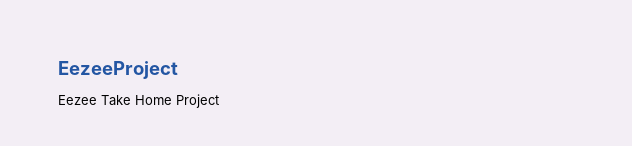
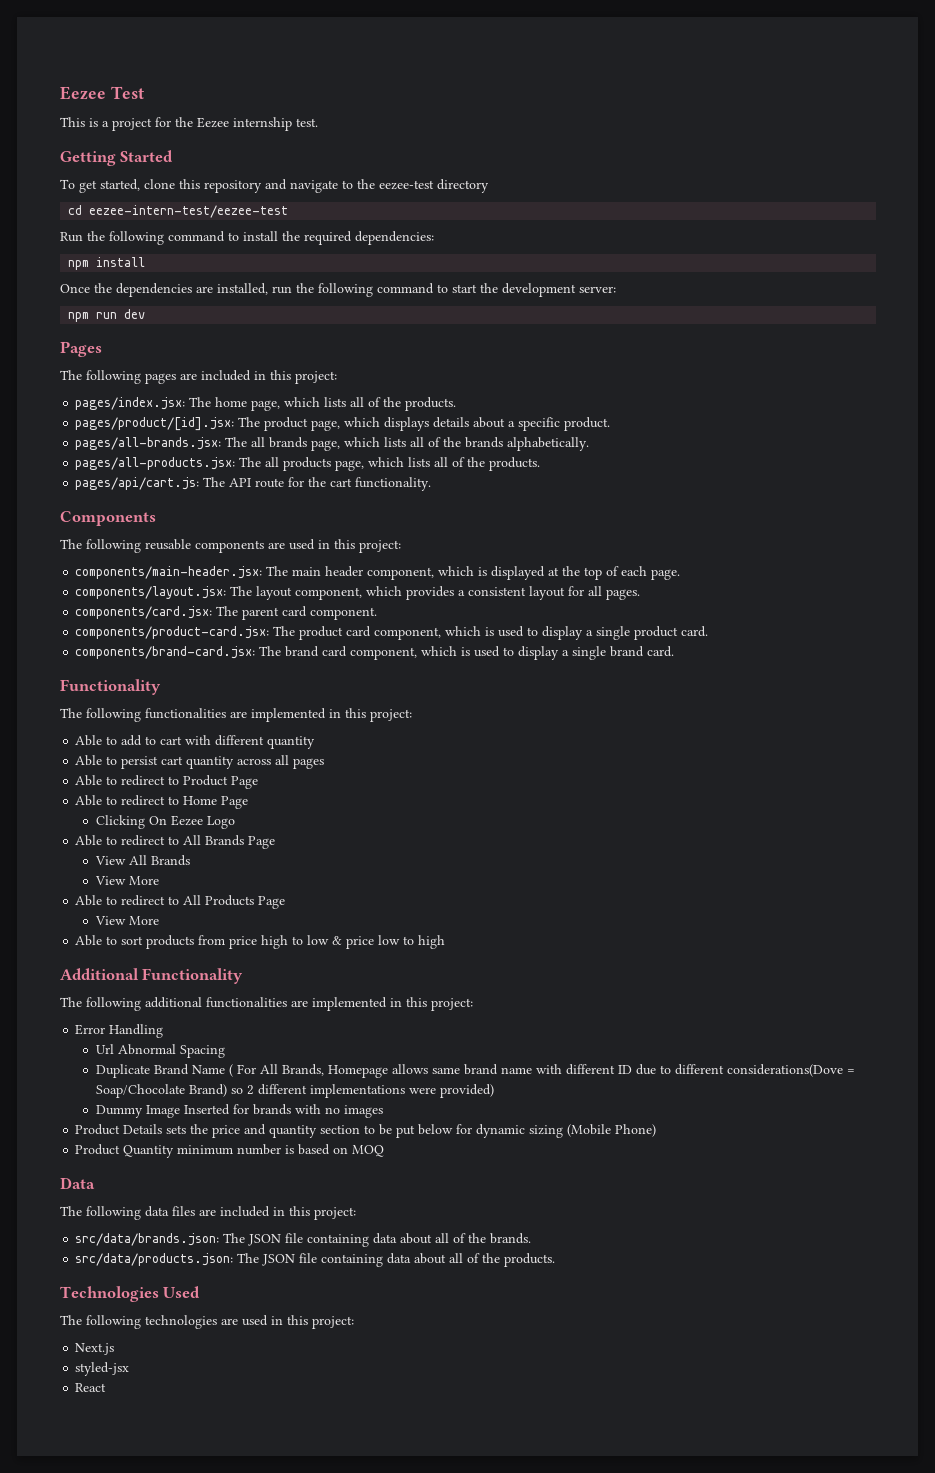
- EezeeProject
- Eezee Take Home Project
+ Eezee Test
+ This is a project for the Eezee internship test.
+ Getting Started
+ To get started, clone this repository and navigate to the eezee-test directory
+ cd eezee-intern-test/eezee-test
+ Run the following command to install the required dependencies:
+ npm install
+ Once the dependencies are installed, run the following command to start the development server:
+ npm run dev
+ Pages
+ The following pages are included in this project:
+ pages/index.jsx: The home page, which lists all of the products.
+ pages/product/[id].jsx: The product page, which displays details about a specific product.
+ pages/all-brands.jsx: The all brands page, which lists all of the brands alphabetically.
+ pages/all-products.jsx: The all products page, which lists all of the products.
+ pages/api/cart.js: The API route for the cart functionality.
+ Components
+ The following reusable components are used in this project:
+ components/main-header.jsx: The main header component, which is displayed at the top of each page.
+ components/layout.jsx: The layout component, which provides a consistent layout for all pages.
+ components/card.jsx: The parent card component.
+ components/product-card.jsx: The product card component, which is used to display a single product card.
+ components/brand-card.jsx: The brand card component, which is used to display a single brand card.
+ Functionality
+ The following functionalities are implemented in this project:
+ Able to add to cart with different quantity
+ Able to persist cart quantity across all pages
+ Able to redirect to Product Page
+ Able to redirect to Home Page
+ Clicking On Eezee Logo
+ Able to redirect to All Brands Page
+ View All Brands
+ View More
+ Able to redirect to All Products Page
+ View More
+ Able to sort products from price high to low & price low to high
+ Additional Functionality
+ The following additional functionalities are implemented in this project:
+ Error Handling
+ Url Abnormal Spacing
+ Duplicate Brand Name ( For All Brands, Homepage allows same brand name with different ID due to different considerations(Dove = Soap/Chocolate Brand) so 2 different implementations were provided)
+ Dummy Image Inserted for brands with no images
+ Product Details sets the price and quantity section to be put below for dynamic sizing (Mobile Phone)
+ Product Quantity minimum number is based on MOQ
+ Data
+ The following data files are included in this project:
+ src/data/brands.json: The JSON file containing data about all of the brands.
+ src/data/products.json: The JSON file containing data about all of the products.
+ Technologies Used
+ The following technologies are used in this project:
+ Next.js
+ styled-jsx
+ React

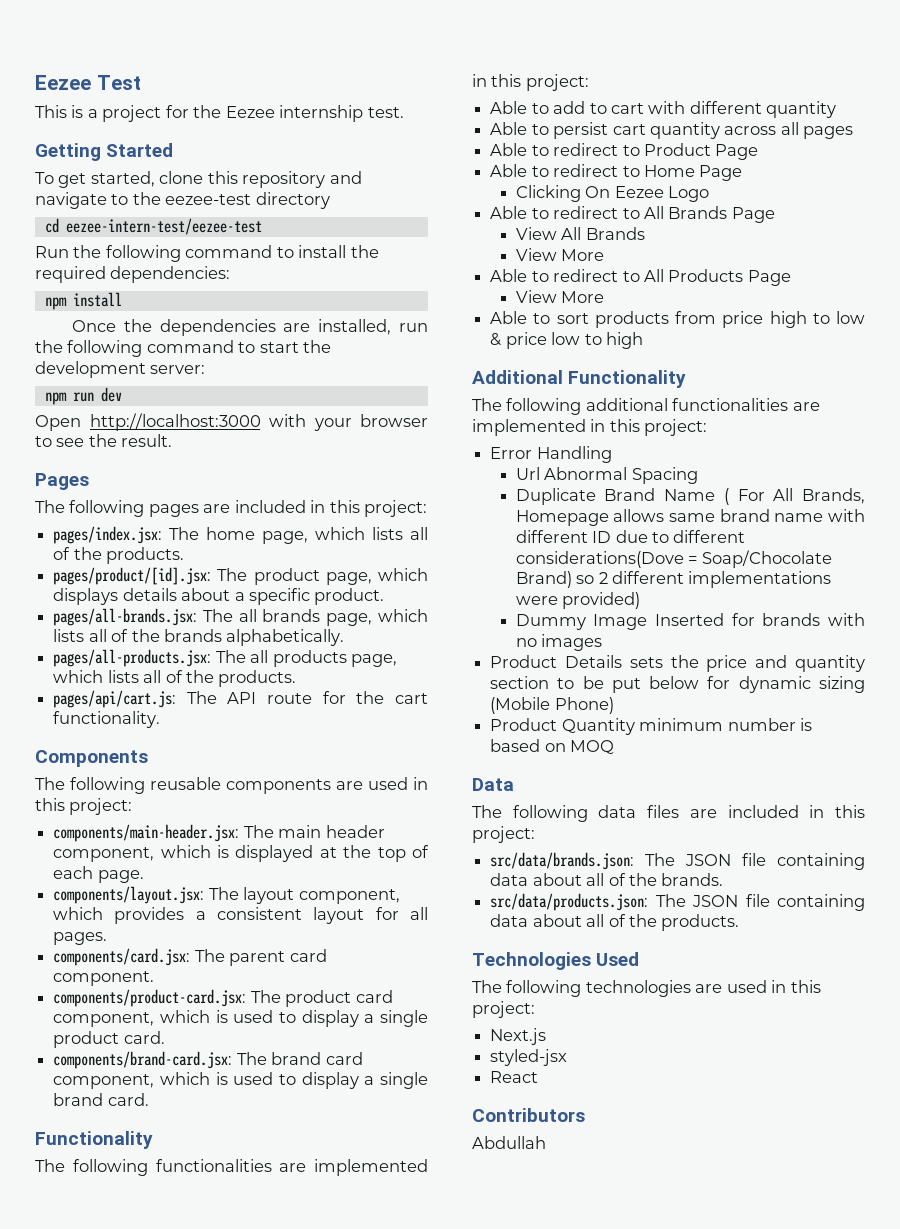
+ Open http://localhost:3000 with your browser to see the result.
+ Contributors
+ Abdullah

